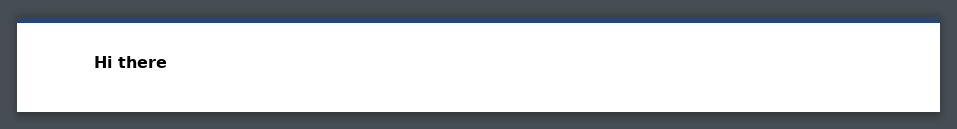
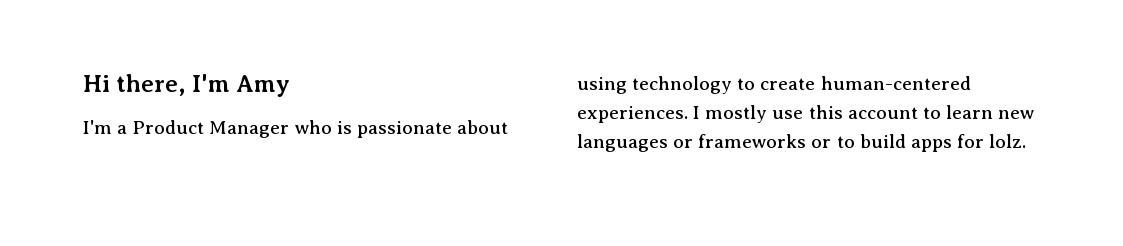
- Hi there
+ Hi there, I'm Amy
+ I'm a Product Manager who is passionate about using technology to create human-centered experiences. I mostly use this account to learn new languages or frameworks or to build apps for lolz.

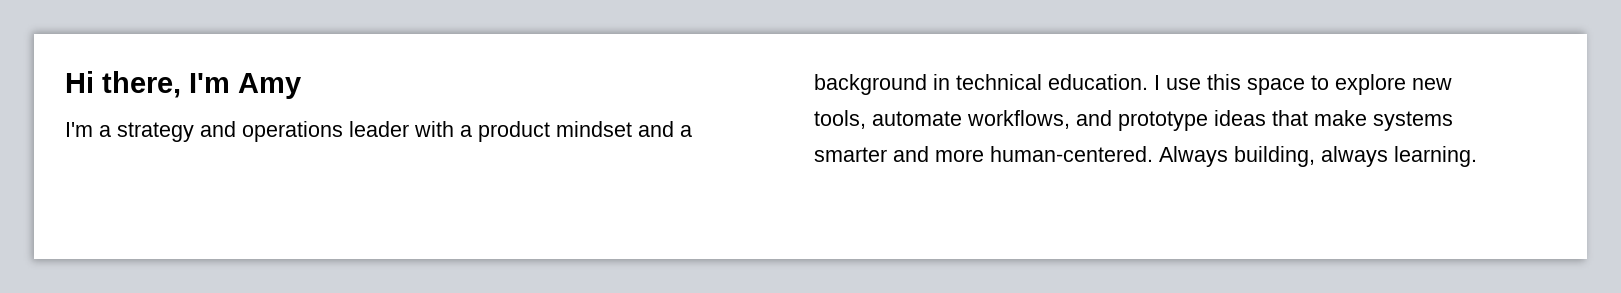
- I'm a Product Manager who is passionate about using technology to create human-centered experiences. I mostly use this account to learn new languages or frameworks or to build apps for lolz.
+ I'm a strategy and operations leader with a product mindset and a background in technical education. I use this space to explore new tools, automate workflows, and prototype ideas that make systems smarter and more human-centered. Always building, always learning.

